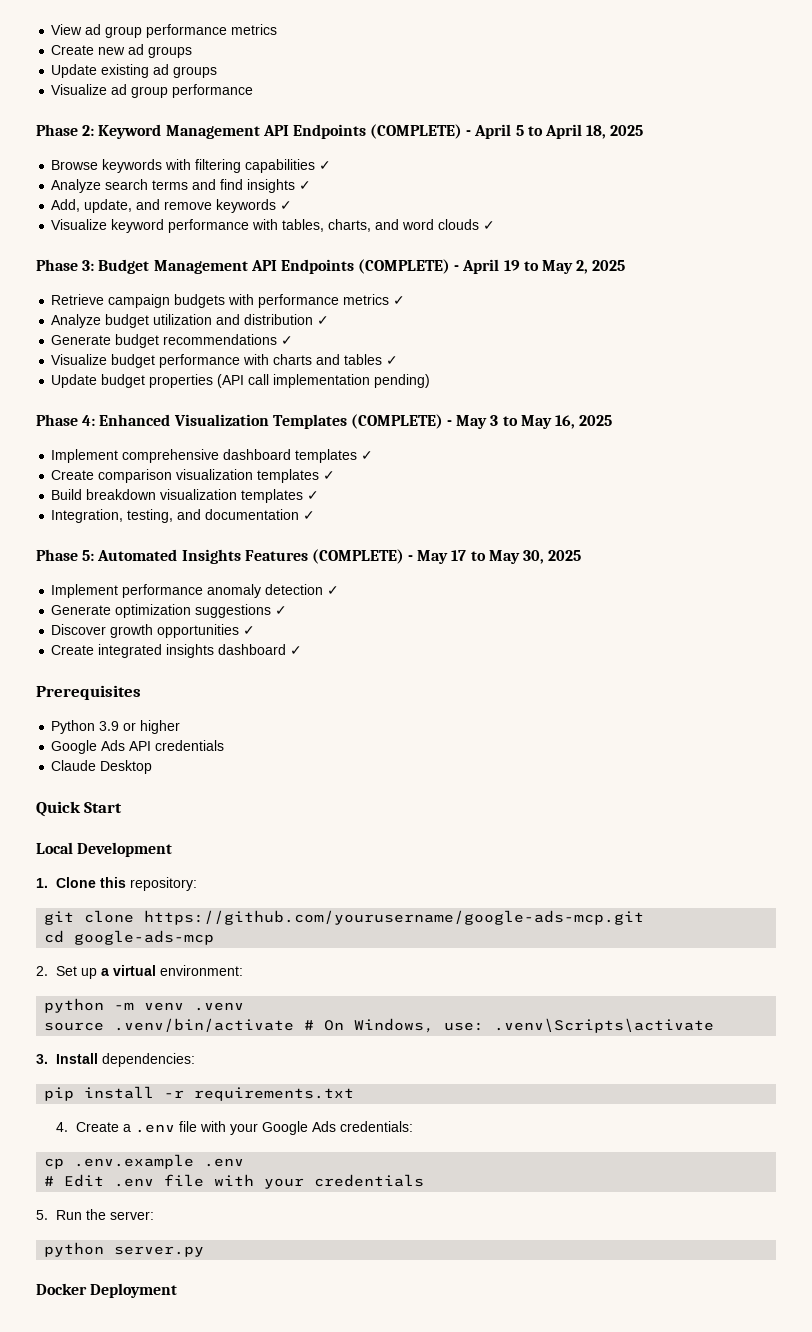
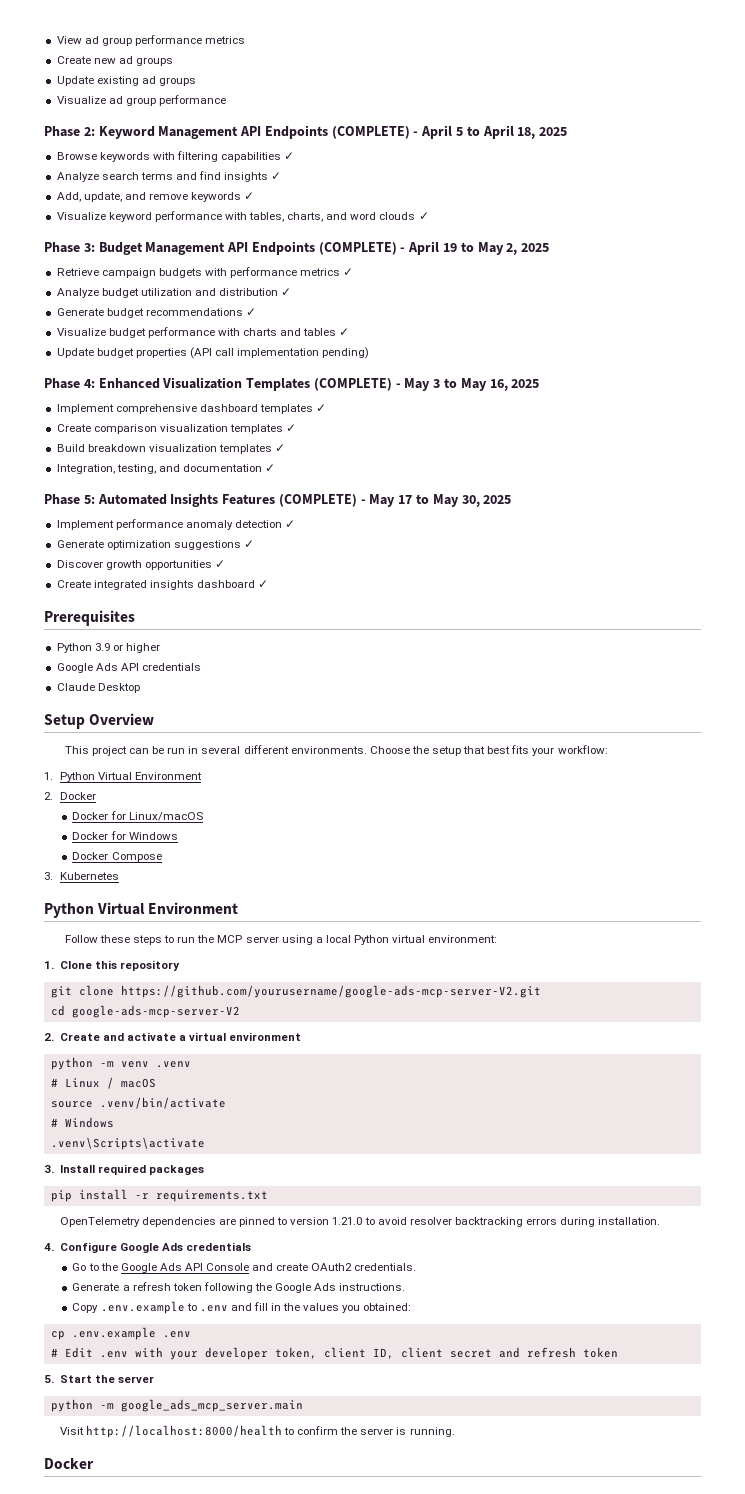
- Quick Start
- Local Development
+ Setup Overview
+ This project can be run in several different environments. Choose the setup that best fits your workflow:
+ 1. Python Virtual Environment
+ 2. Docker
+ Docker for Linux/macOS
+ Docker for Windows
+ Docker Compose
+ 3. Kubernetes
+ Python Virtual Environment
+ Follow these steps to run the MCP server using a local Python virtual environment:
- 1. Clone this repository:
+ 1. Clone this repository
- git clone https://github.com/yourusername/google-ads-mcp.git
+ git clone https://github.com/yourusername/google-ads-mcp-server-V2.git
- cd google-ads-mcp
- 2. Set up a virtual environment:
+ cd google-ads-mcp-server-V2
+ 2. Create and activate a virtual environment
- source .venv/bin/activate # On Windows, use: .venv\Scripts\activate
+ # Linux / macOS
+ source .venv/bin/activate
+ # Windows
+ .venv\Scripts\activate
- 3. Install dependencies:
+ 3. Install required packages
- 4. Create a .env file with your Google Ads credentials:
+ OpenTelemetry dependencies are pinned to version 1.21.0 to avoid resolver backtracking errors during installation.
+ 4. Configure Google Ads credentials
+ Go to the Google Ads API Console and create OAuth2 credentials.
+ Generate a refresh token following the Google Ads instructions.
+ Copy .env.example to .env and fill in the values you obtained:
- # Edit .env file with your credentials
- 5. Run the server:
- python server.py
- Docker Deployment
+ # Edit .env with your developer token, client ID, client secret and refresh token
+ 5. Start the server
+ python -m google_ads_mcp_server.main
+ Visit http://localhost:8000/health to confirm the server is running.
+ Docker

